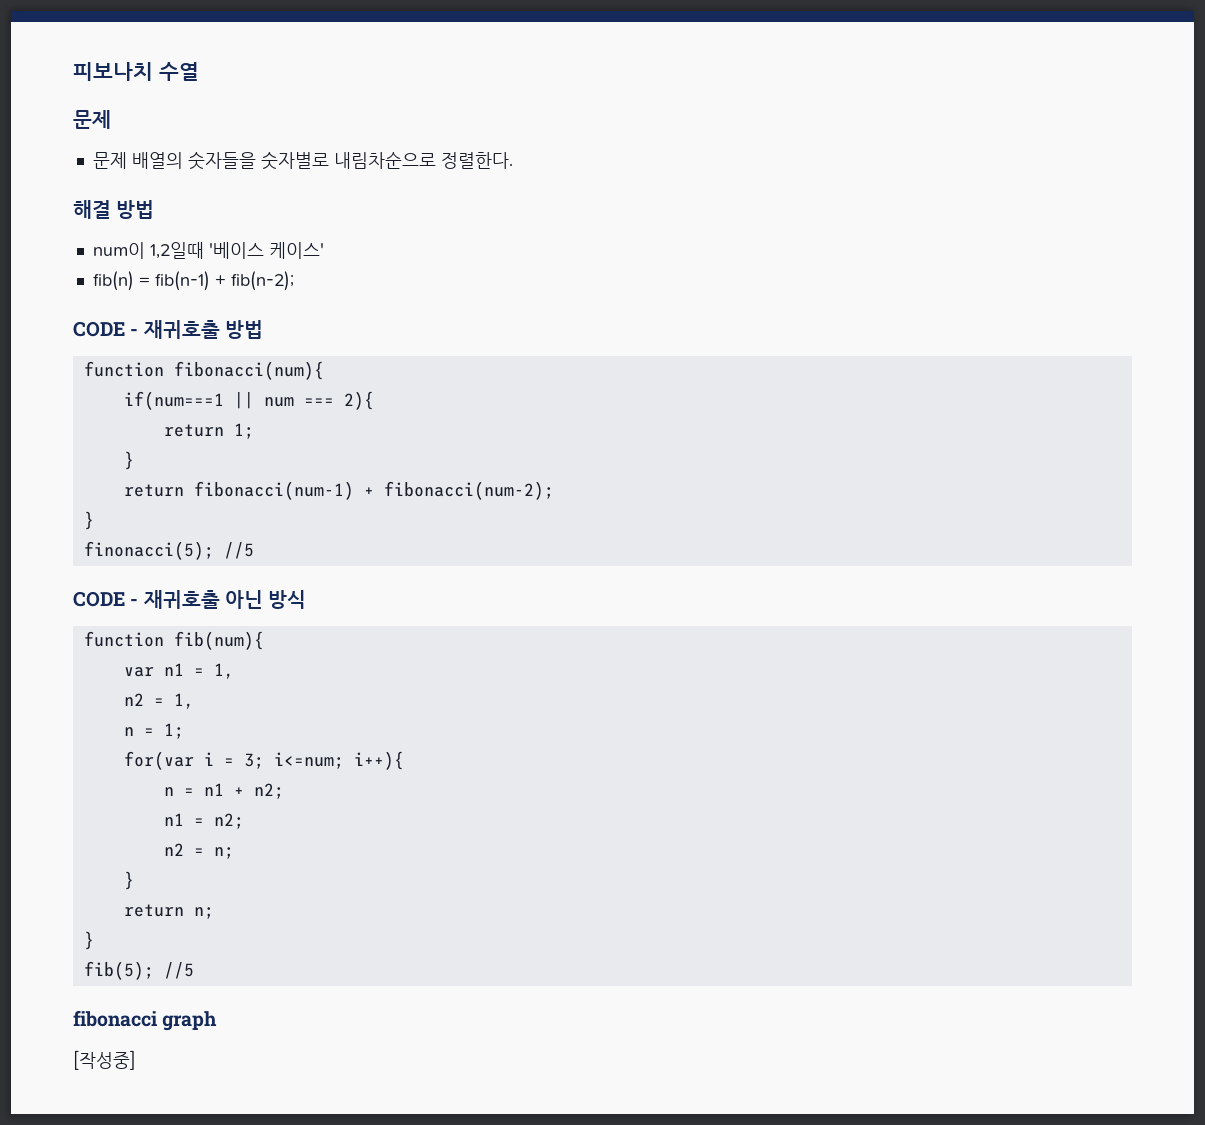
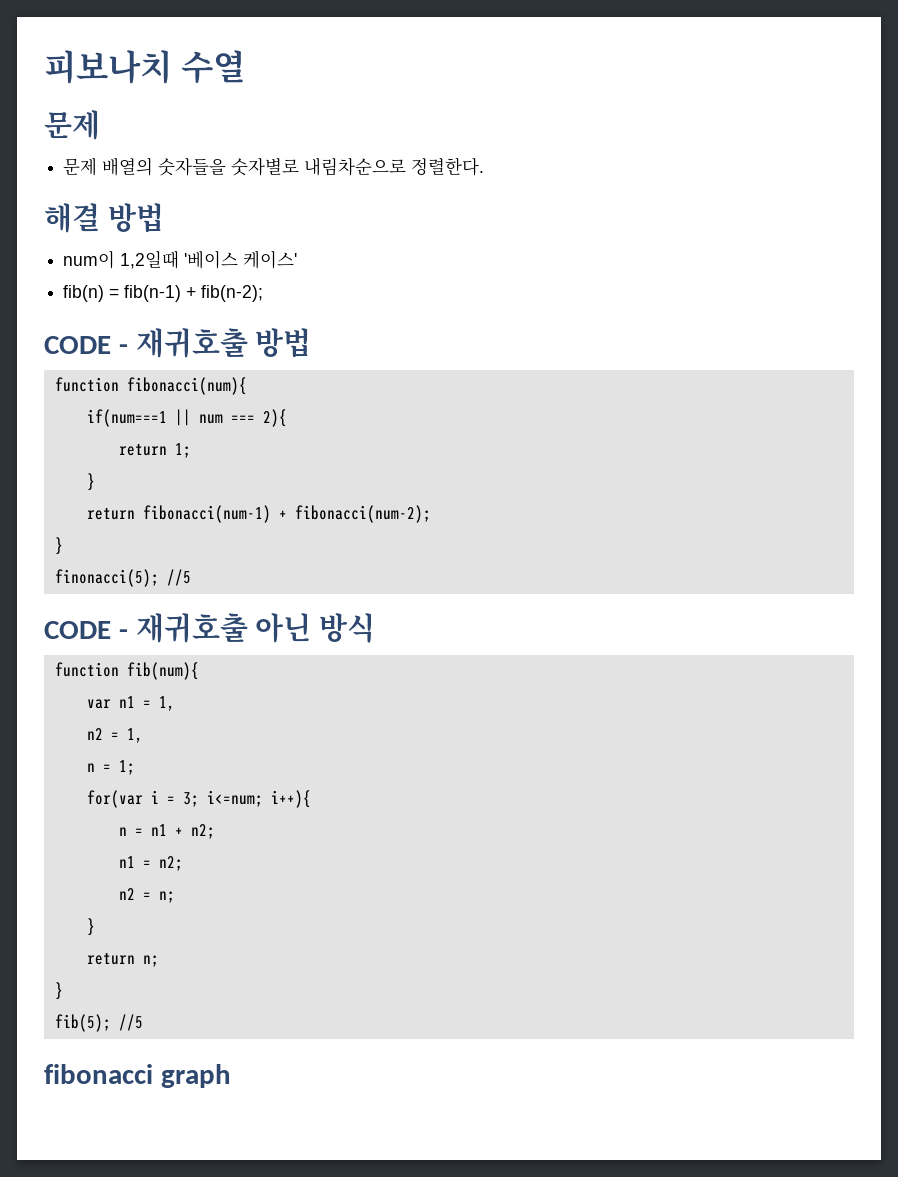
- [작성중]

